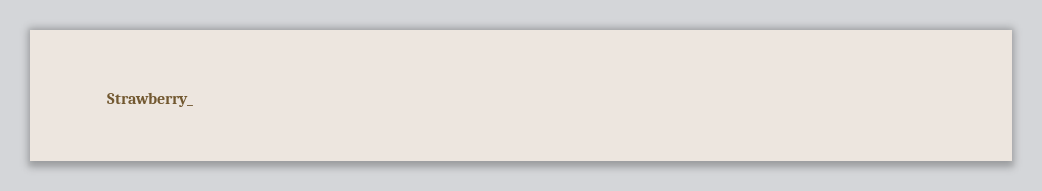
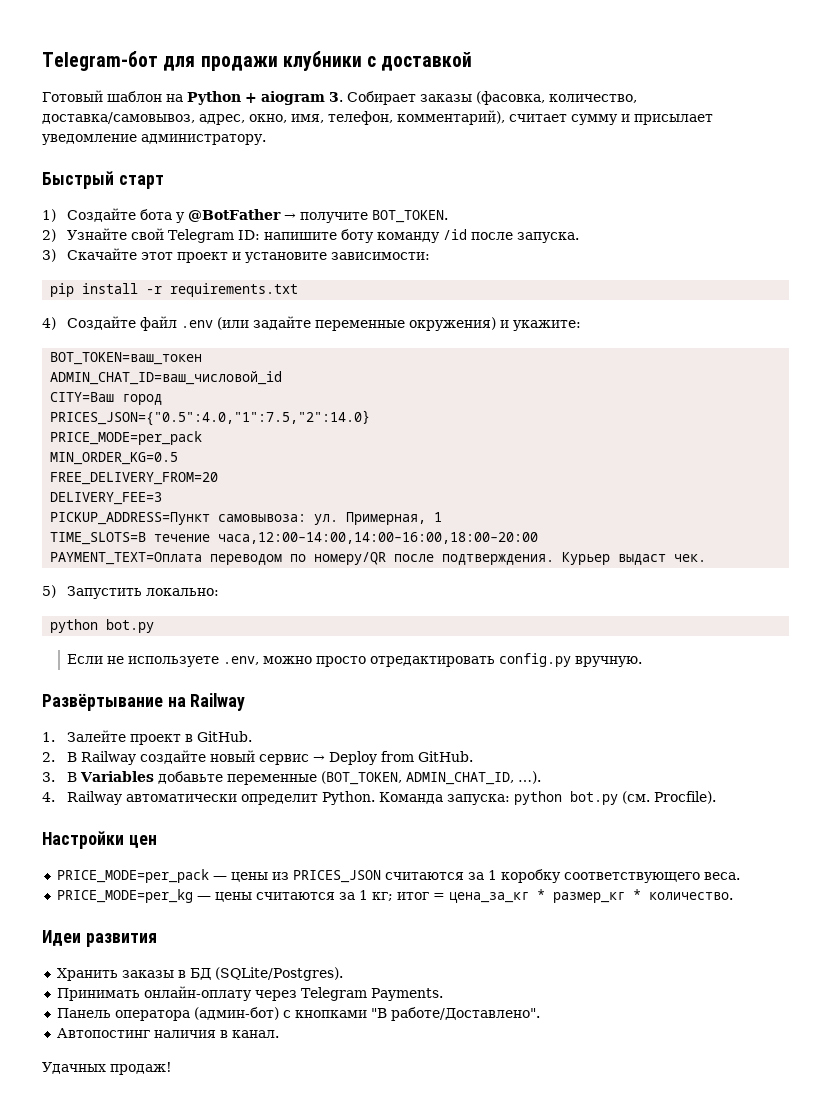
- Strawberry_
+ Telegram-бот для продажи клубники с доставкой
+ Готовый шаблон на Python + aiogram 3. Собирает заказы (фасовка, количество, доставка/самовывоз, адрес, окно, имя, телефон, комментарий), считает сумму и присылает уведомление администратору.
+ Быстрый старт
+ 1) Создайте бота у @BotFather → получите BOT_TOKEN.
+ 2) Узнайте свой Telegram ID: напишите боту команду /id после запуска.
+ 3) Скачайте этот проект и установите зависимости:
+ pip install -r requirements.txt
+ 4) Создайте файл .env (или задайте переменные окружения) и укажите:
+ BOT_TOKEN=ваш_токен
+ ADMIN_CHAT_ID=ваш_числовой_id
+ CITY=Ваш город
+ PRICES_JSON={"0.5":4.0,"1":7.5,"2":14.0}
+ PRICE_MODE=per_pack
+ MIN_ORDER_KG=0.5
+ FREE_DELIVERY_FROM=20
+ DELIVERY_FEE=3
+ PICKUP_ADDRESS=Пункт самовывоза: ул. Примерная, 1
+ TIME_SLOTS=В течение часа,12:00–14:00,14:00–16:00,18:00–20:00
+ PAYMENT_TEXT=Оплата переводом по номеру/QR после подтверждения. Курьер выдаст чек.
+ 5) Запустить локально:
+ python bot.py
+ Если не используете .env, можно просто отредактировать config.py вручную.
+ Развёртывание на Railway
+ 1. Залейте проект в GitHub.
+ 2. В Railway создайте новый сервис → Deploy from GitHub.
+ 3. В Variables добавьте переменные (BOT_TOKEN, ADMIN_CHAT_ID, …).
+ 4. Railway автоматически определит Python. Команда запуска: python bot.py (см. Procfile).
+ Настройки цен
+ PRICE_MODE=per_pack — цены из PRICES_JSON считаются за 1 коробку соответствующего веса.
+ PRICE_MODE=per_kg — цены считаются за 1 кг; итог = цена_за_кг * размер_кг * количество.
+ Идеи развития
+ Хранить заказы в БД (SQLite/Postgres).
+ Принимать онлайн-оплату через Telegram Payments.
+ Панель оператора (админ-бот) с кнопками "В работе/Доставлено".
+ Автопостинг наличия в канал.
+ Удачных продаж!

